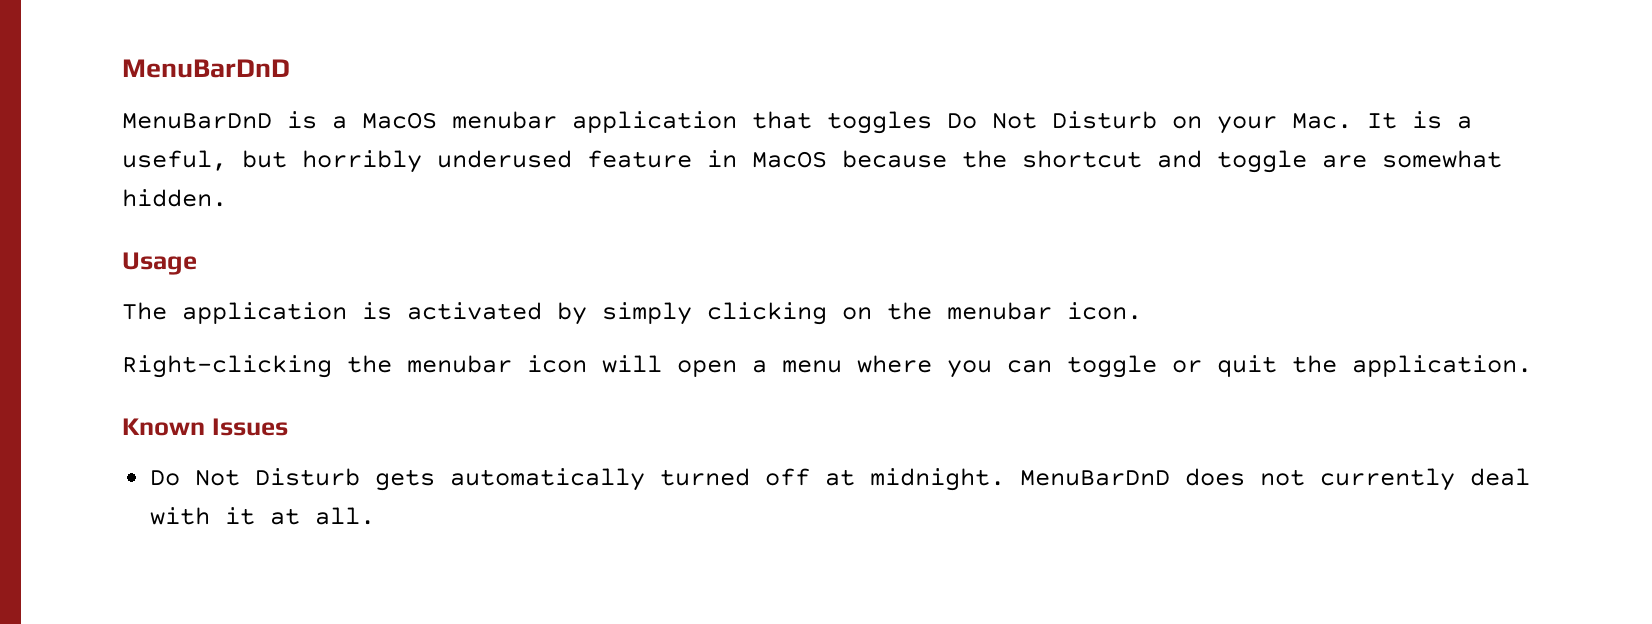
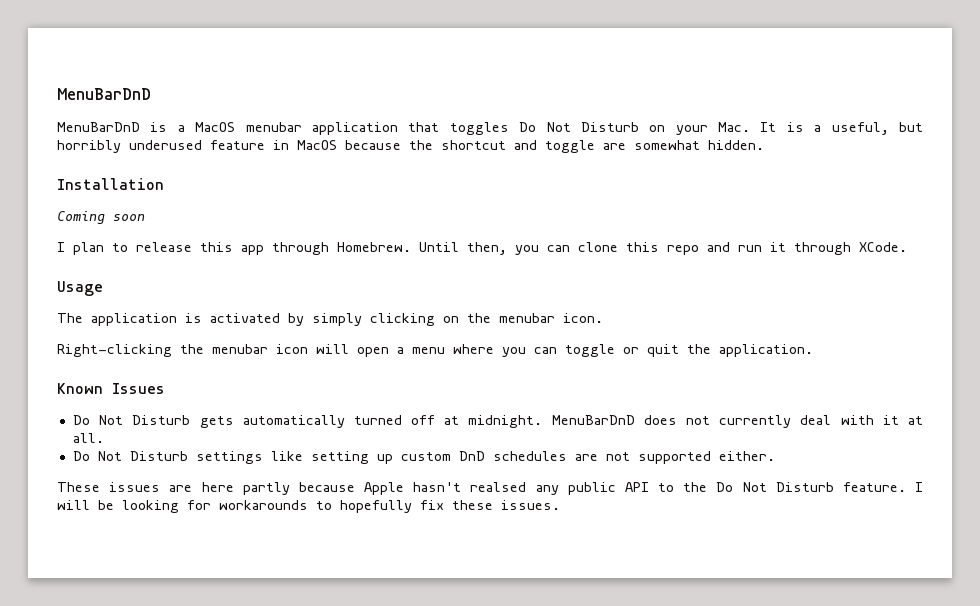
+ Installation
+ Coming soon
+ I plan to release this app through Homebrew. Until then, you can clone this repo and run it through XCode.
+ Do Not Disturb settings like setting up custom DnD schedules are not supported either.
+ These issues are here partly because Apple hasn't realsed any public API to the Do Not Disturb feature. I will be looking for workarounds to hopefully fix these issues.

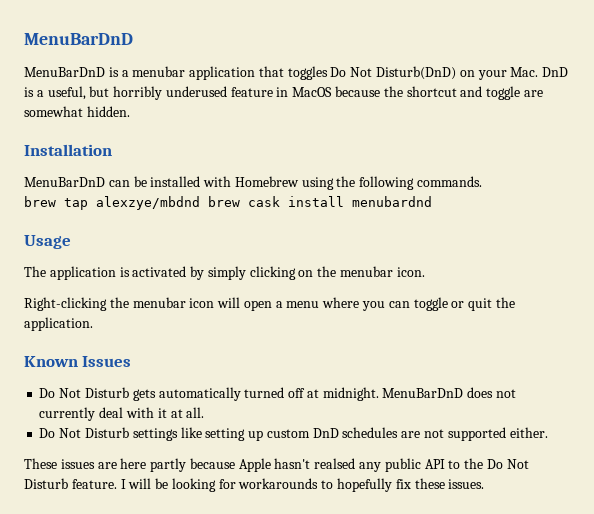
- MenuBarDnD is a MacOS menubar application that toggles Do Not Disturb on your Mac. It is a useful, but horribly underused feature in MacOS because the shortcut and toggle are somewhat hidden.
+ MenuBarDnD is a menubar application that toggles Do Not Disturb(DnD) on your Mac. DnD is a useful, but horribly underused feature in MacOS because the shortcut and toggle are somewhat hidden.
- Coming soon
- I plan to release this app through Homebrew. Until then, you can clone this repo and run it through XCode.
+ MenuBarDnD can be installed with Homebrew using the following commands.
+ brew tap alexzye/mbdnd brew cask install menubardnd

